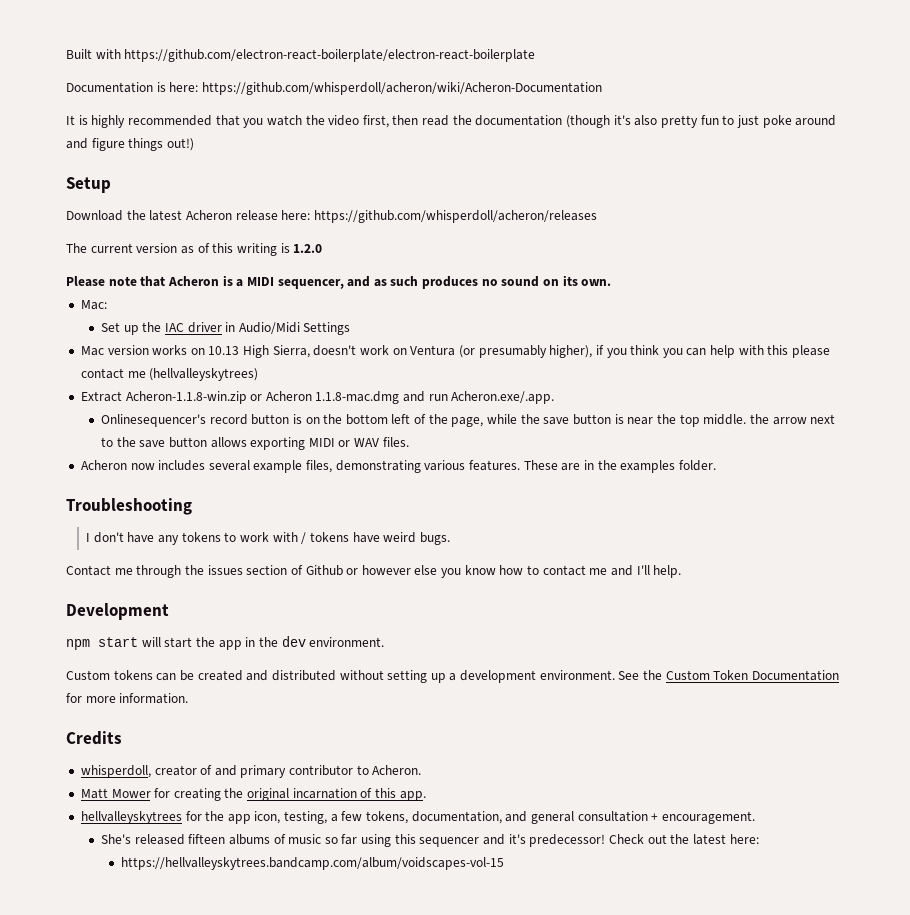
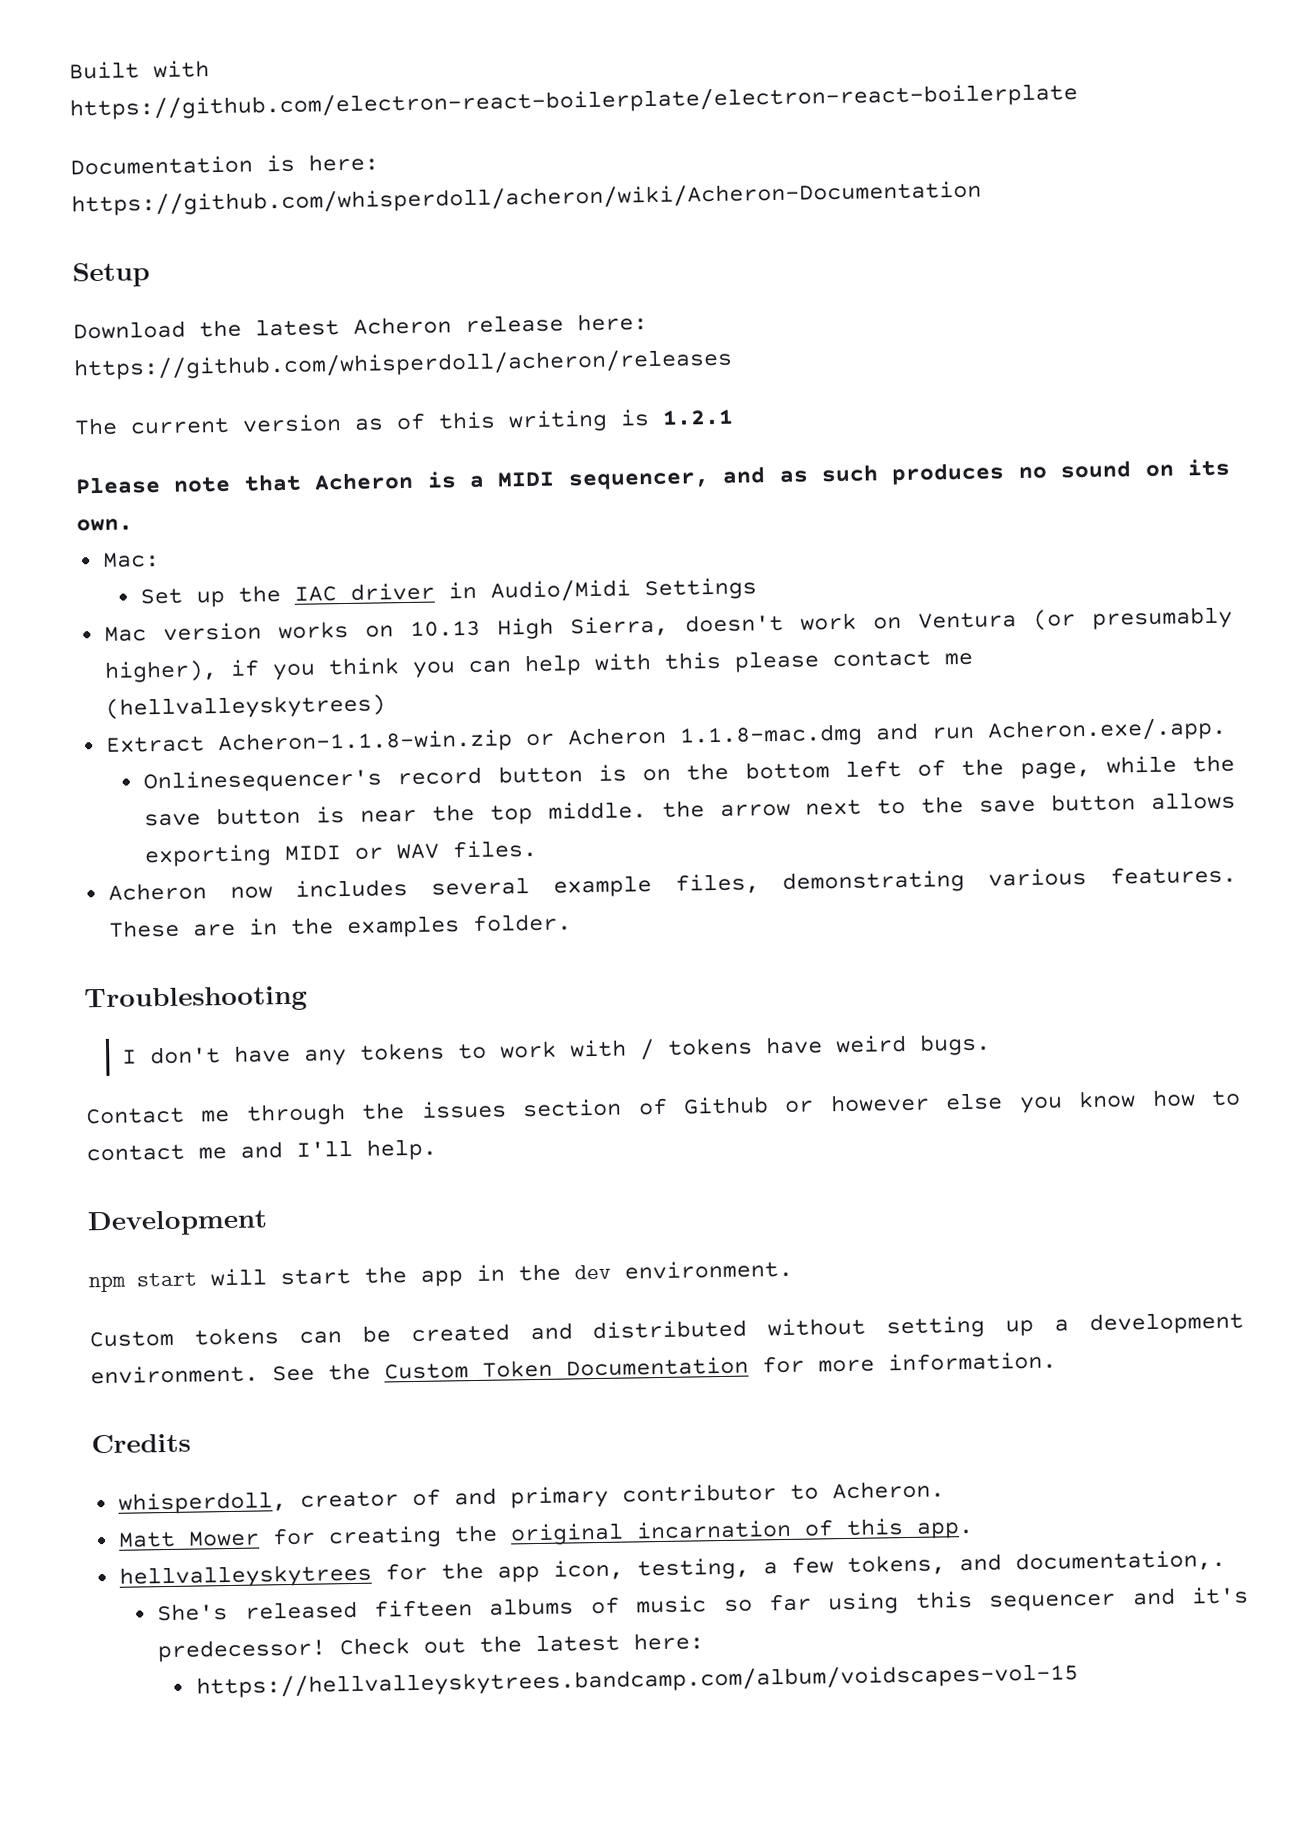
- It is highly recommended that you watch the video first, then read the documentation (though it's also pretty fun to just poke around and figure things out!)
- The current version as of this writing is 1.2.0
+ The current version as of this writing is 1.2.1
- hellvalleyskytrees for the app icon, testing, a few tokens, documentation, and general consultation + encouragement.
+ hellvalleyskytrees for the app icon, testing, a few tokens, and documentation,.

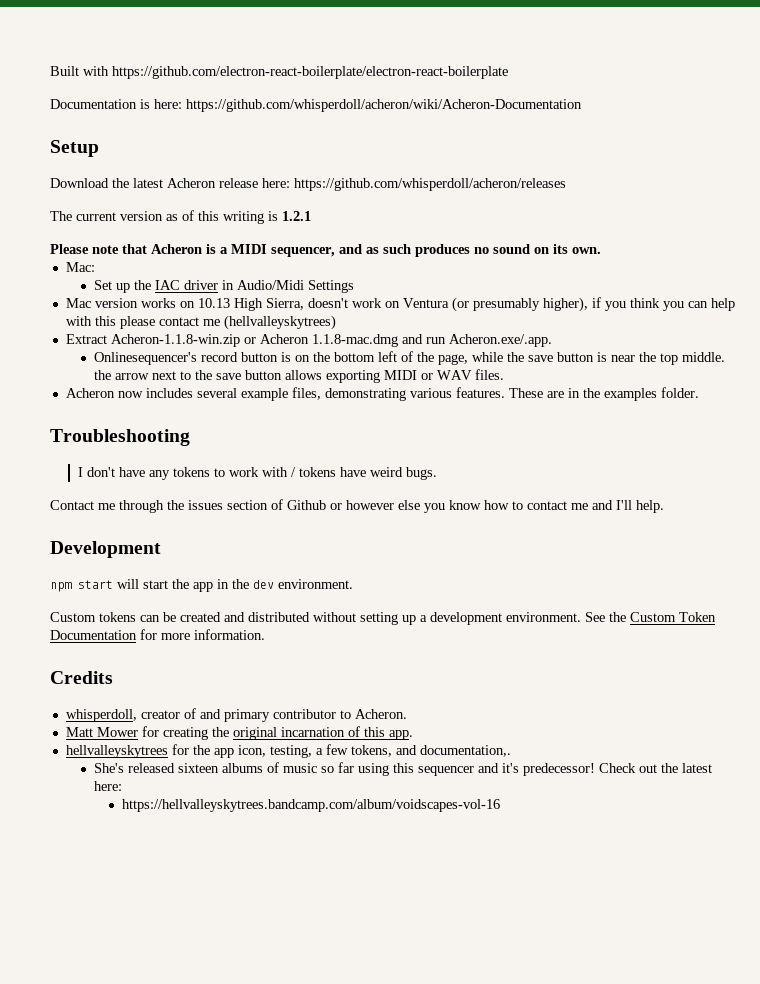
- She's released fifteen albums of music so far using this sequencer and it's predecessor!
+ She's released sixteen albums of music so far using this sequencer and it's predecessor!
- https://hellvalleyskytrees.bandcamp.com/album/voidscapes-vol-15
+ https://hellvalleyskytrees.bandcamp.com/album/voidscapes-vol-16

